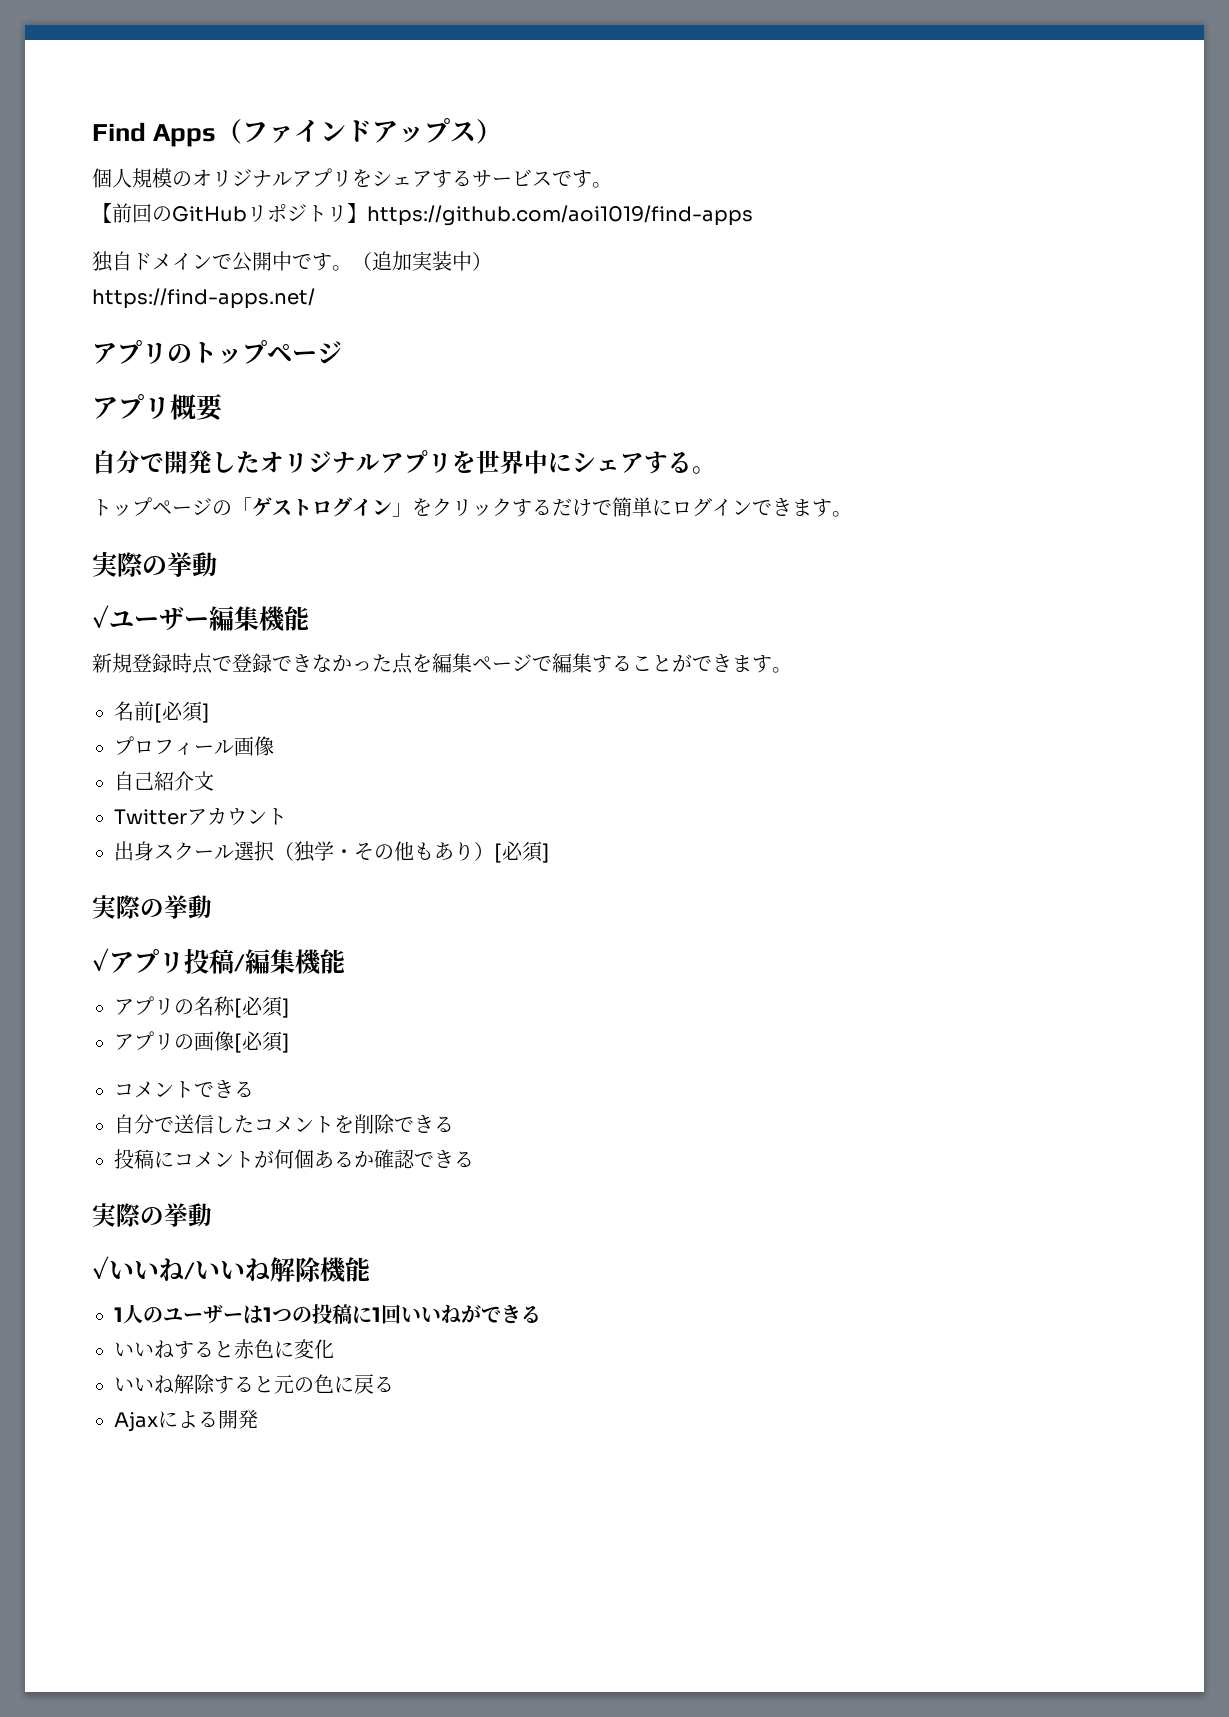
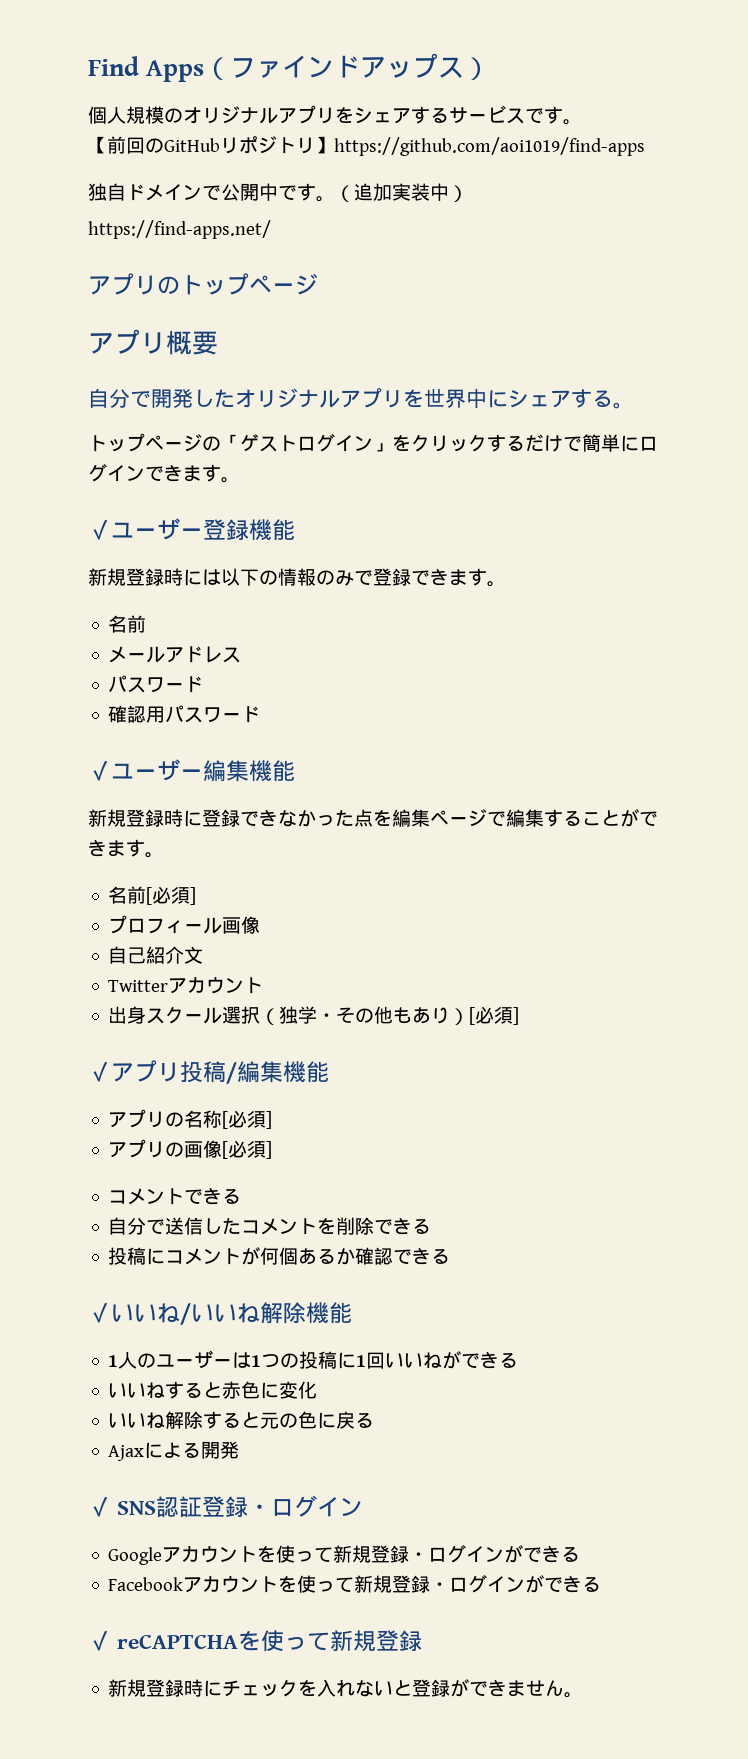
  トップページの「ゲストログイン」をクリックするだけで簡単にログインできます。
- 実際の挙動
+ ✓ユーザー登録機能
+ 新規登録時には以下の情報のみで登録できます。
+ 名前
+ メールアドレス
+ パスワード
+ 確認用パスワード
- 新規登録時点で登録できなかった点を編集ページで編集することができます。
+ 新規登録時に登録できなかった点を編集ページで編集することができます。
  出身スクール選択（独学・その他もあり）[必須]
- 実際の挙動
  投稿にコメントが何個あるか確認できる
- 実際の挙動
+ ✓ SNS認証登録・ログイン
+ Googleアカウントを使って新規登録・ログインができる
+ Facebookアカウントを使って新規登録・ログインができる
+ ✓ reCAPTCHAを使って新規登録
+ 新規登録時にチェックを入れないと登録ができません。

